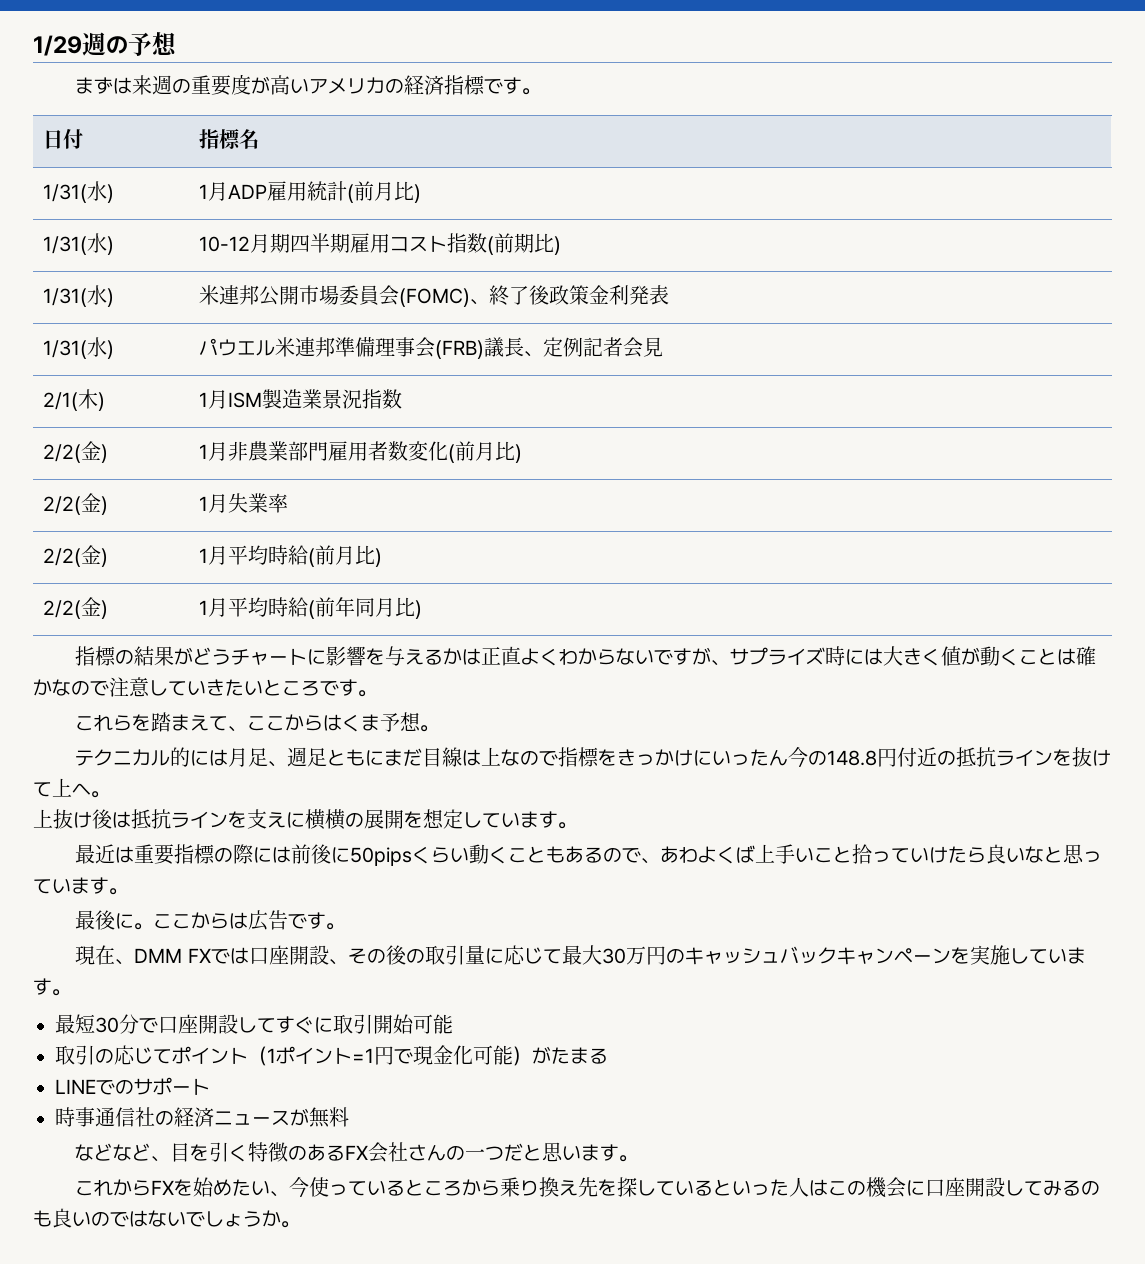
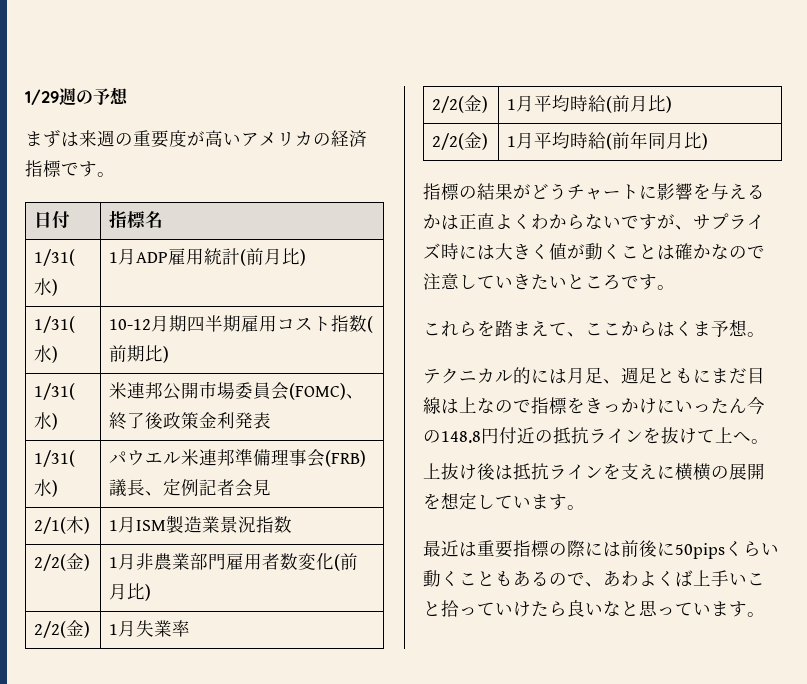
- 最後に。ここからは広告です。
- 現在、DMM FXでは口座開設、その後の取引量に応じて最大30万円のキャッシュバックキャンペーンを実施しています。
- 最短30分で口座開設してすぐに取引開始可能
- 取引の応じてポイント（1ポイント=1円で現金化可能）がたまる
- LINEでのサポート
- 時事通信社の経済ニュースが無料
- などなど、目を引く特徴のあるFX会社さんの一つだと思います。
- これからFXを始めたい、今使っているところから乗り換え先を探しているといった人はこの機会に口座開設してみるのも良いのではないでしょうか。

